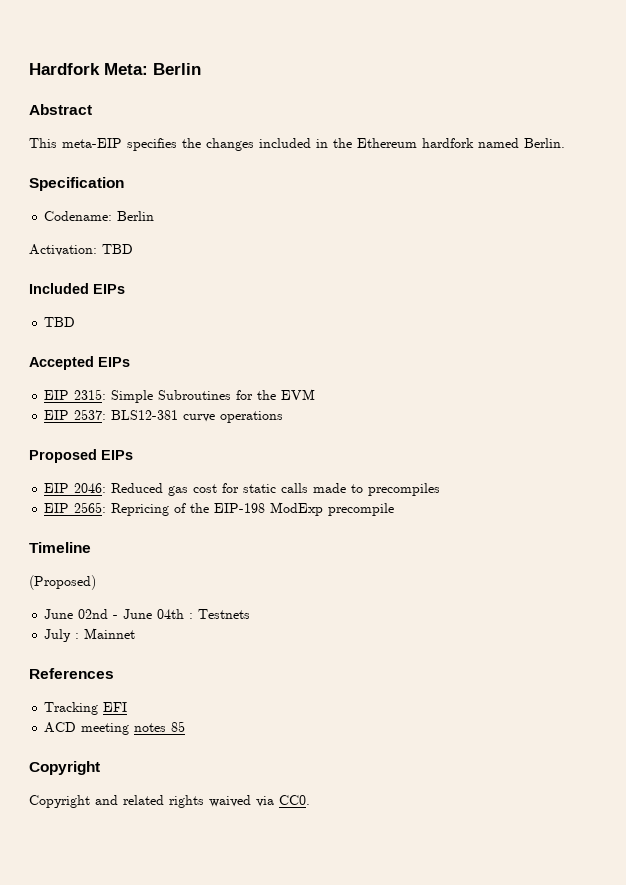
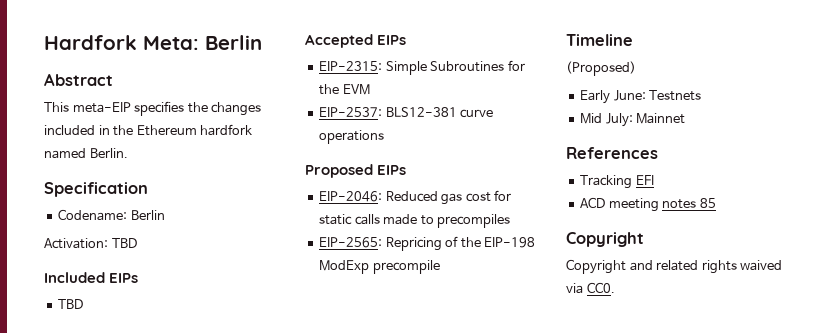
- EIP 2315: Simple Subroutines for the EVM
+ EIP-2315: Simple Subroutines for the EVM
- EIP 2537: BLS12-381 curve operations
+ EIP-2537: BLS12-381 curve operations
- EIP 2046: Reduced gas cost for static calls made to precompiles
+ EIP-2046: Reduced gas cost for static calls made to precompiles
- EIP 2565: Repricing of the EIP-198 ModExp precompile
+ EIP-2565: Repricing of the EIP-198 ModExp precompile
- June 02nd - June 04th : Testnets
+ Early June: Testnets
- July : Mainnet
+ Mid July: Mainnet

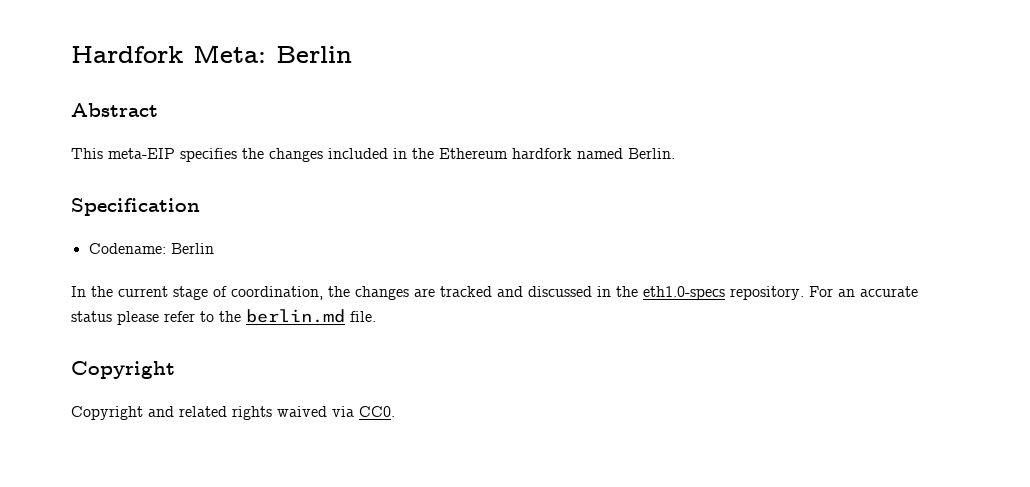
- Activation: TBD
- Included EIPs
- TBD
- Accepted EIPs
- EIP-2315: Simple Subroutines for the EVM
- EIP-2537: BLS12-381 curve operations
- Proposed EIPs
- EIP-2046: Reduced gas cost for static calls made to precompiles
- EIP-2565: Repricing of the EIP-198 ModExp precompile
- Timeline
- (Proposed)
- Early June: Testnets
- Mid July: Mainnet
- References
- Tracking EFI
- ACD meeting notes 85
+ In the current stage of coordination, the changes are tracked and discussed in the eth1.0-specs repository. For an accurate status please refer to the berlin.md file.

